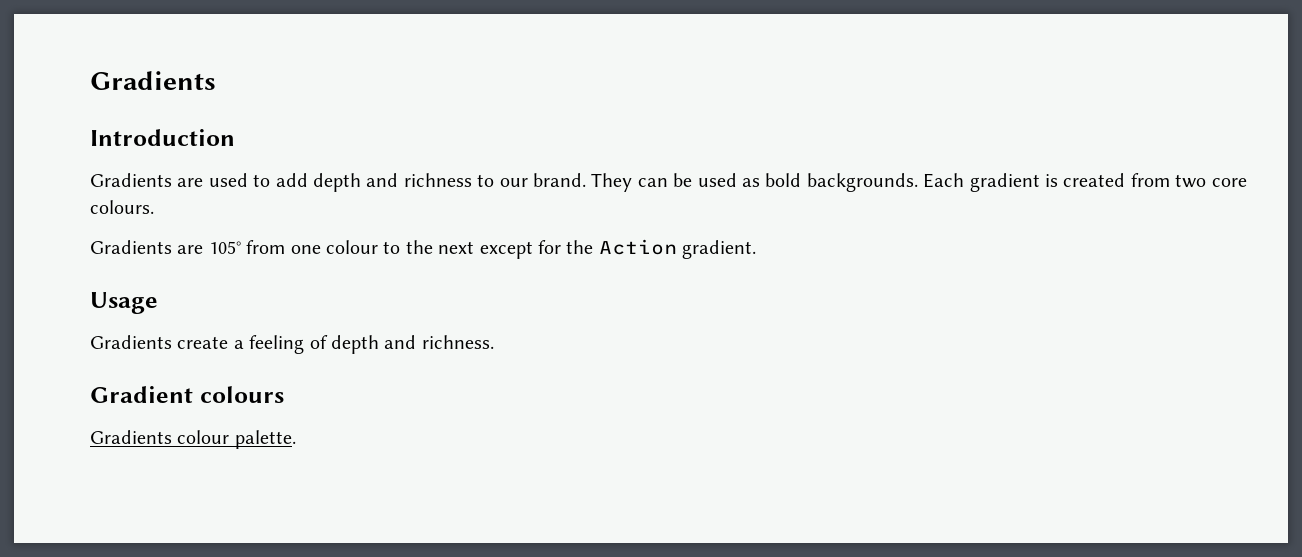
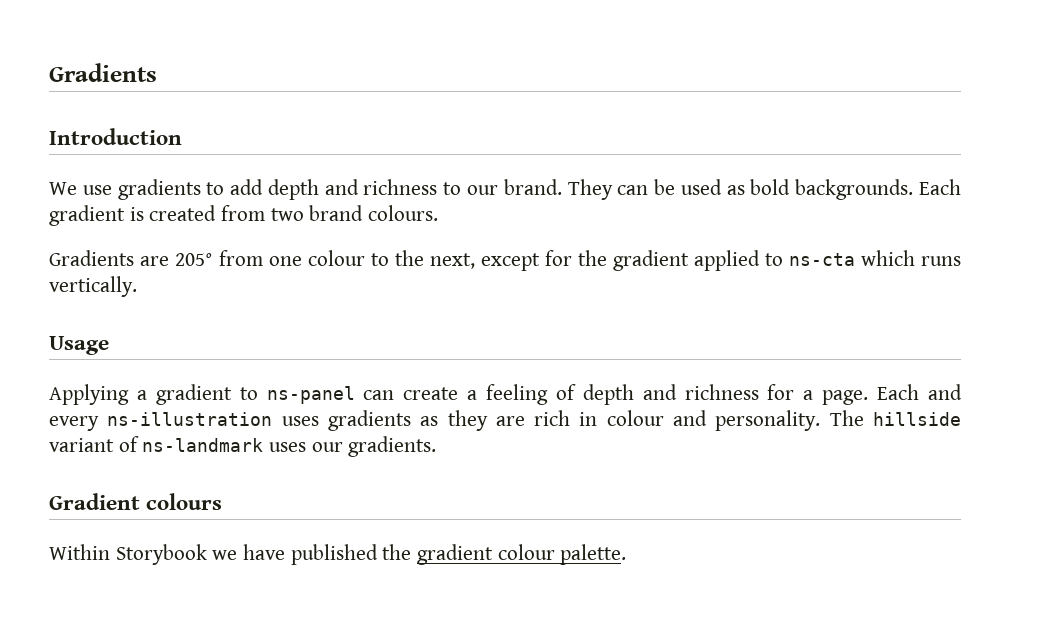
- Gradients are used to add depth and richness to our brand.
+ We use gradients to add depth and richness to our brand.
- Each gradient is created from two core colours.
+ Each gradient is created from two brand colours.
- Gradients are 105° from one colour to the next except for the Action gradient.
+ Gradients are 205° from one colour to the next, except for the gradient applied to ns-cta which runs vertically.
  Usage
- Gradients create a feeling of depth and richness.
+ Applying a gradient to ns-panel can create a feeling of depth and richness for a page. Each and every ns-illustration uses gradients as they are rich in colour and personality. The hillside variant of ns-landmark uses our gradients.
  Gradient colours
- Gradients colour palette.
+ Within Storybook we have published the gradient colour palette.

